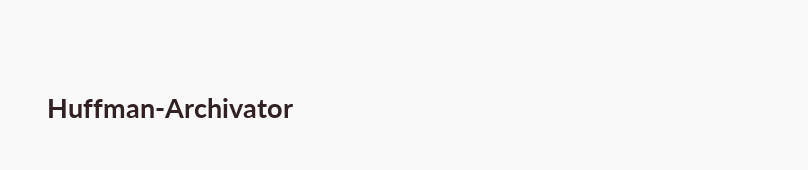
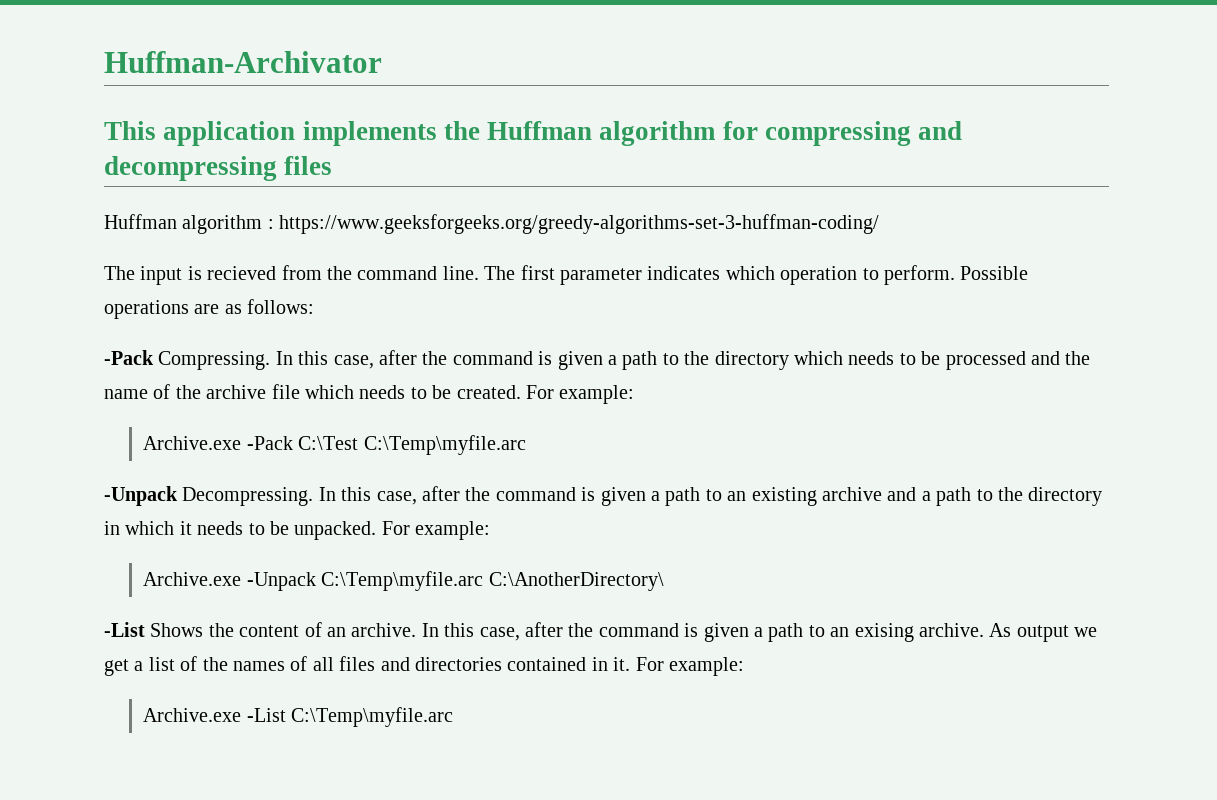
+ This application implements the Huffman algorithm for compressing and decompressing files
+ Huffman algorithm : https://www.geeksforgeeks.org/greedy-algorithms-set-3-huffman-coding/
+ The input is recieved from the command line. The first parameter indicates which operation to perform. Possible operations are as follows:
+ -Pack Compressing. In this case, after the command is given a path to the directory which needs to be processed and the name of the archive file which needs to be created. For example:
+ Archive.exe -Pack C:\Test C:\Temp\myfile.arc
+ -Unpack Decompressing. In this case, after the command is given a path to an existing archive and a path to the directory in which it needs to be unpacked. For example:
+ Archive.exe -Unpack C:\Temp\myfile.arc C:\AnotherDirectory\
+ -List Shows the content of an archive. In this case, after the command is given a path to an exising archive. As output we get a list of the names of all files and directories contained in it. For example:
+ Archive.exe -List C:\Temp\myfile.arc

